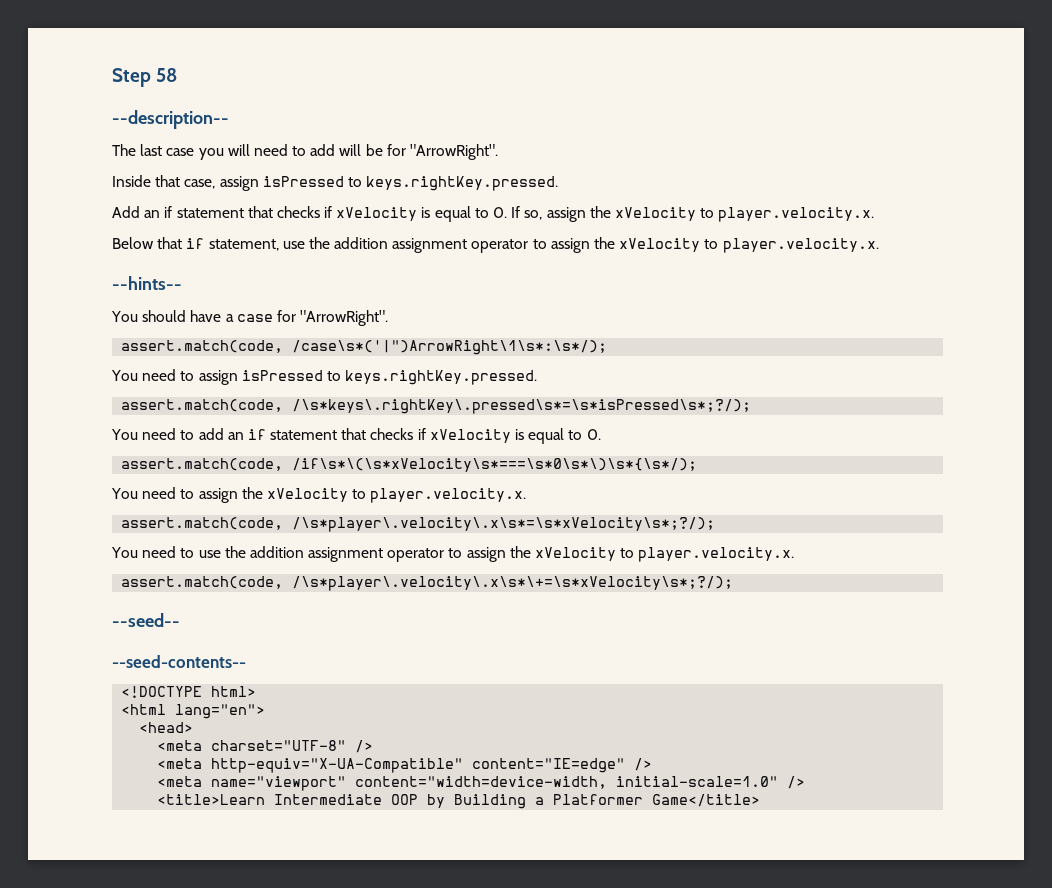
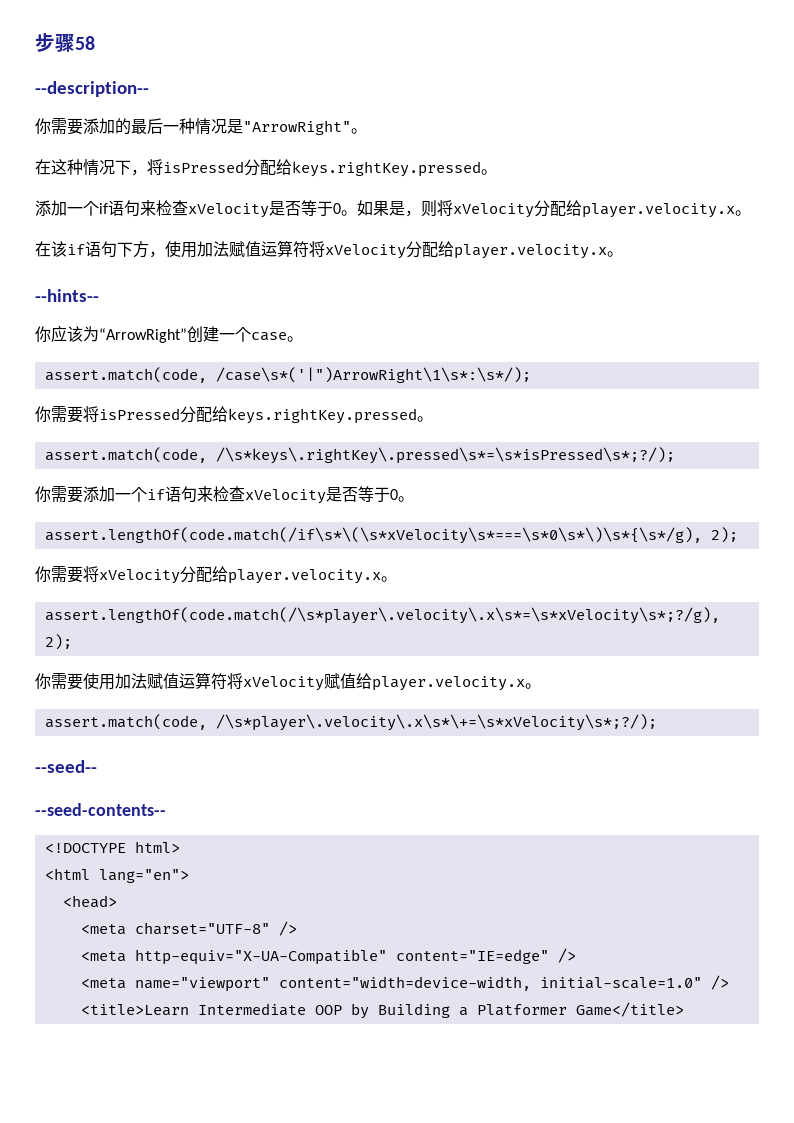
- Step 58
+ 步骤58
- The last case you will need to add will be for "ArrowRight".
- Inside that case, assign isPressed to keys.rightKey.pressed.
- Add an if statement that checks if xVelocity is equal to 0. If so, assign the xVelocity to player.velocity.x.
- Below that if statement, use the addition assignment operator to assign the xVelocity to player.velocity.x.
+ 你需要添加的最后一种情况是"ArrowRight"。
+ 在这种情况下，将isPressed分配给keys.rightKey.pressed。
+ 添加一个if语句来检查xVelocity是否等于0。如果是，则将xVelocity分配给player.velocity.x。
+ 在该if语句下方，使用加法赋值运算符将xVelocity分配给player.velocity.x。
  --hints--
- You should have a case for "ArrowRight".
+ 你应该为“ArrowRight”创建一个case。
  assert.match(code, /case\s*('|")ArrowRight\1\s*:\s*/);
- You need to assign isPressed to keys.rightKey.pressed.
+ 你需要将isPressed分配给keys.rightKey.pressed。
  assert.match(code, /\s*keys\.rightKey\.pressed\s*=\s*isPressed\s*;?/);
- You need to add an if statement that checks if xVelocity is equal to 0.
- assert.match(code, /if\s*\(\s*xVelocity\s*===\s*0\s*\)\s*{\s*/);
- You need to assign the xVelocity to player.velocity.x.
- assert.match(code, /\s*player\.velocity\.x\s*=\s*xVelocity\s*;?/);
- You need to use the addition assignment operator to assign the xVelocity to player.velocity.x.
+ 你需要添加一个if语句来检查xVelocity是否等于0。
+ assert.lengthOf(code.match(/if\s*\(\s*xVelocity\s*===\s*0\s*\)\s*{\s*/g), 2);
+ 你需要将xVelocity分配给player.velocity.x。
+ assert.lengthOf(code.match(/\s*player\.velocity\.x\s*=\s*xVelocity\s*;?/g), 2);
+ 你需要使用加法赋值运算符将xVelocity赋值给player.velocity.x。

